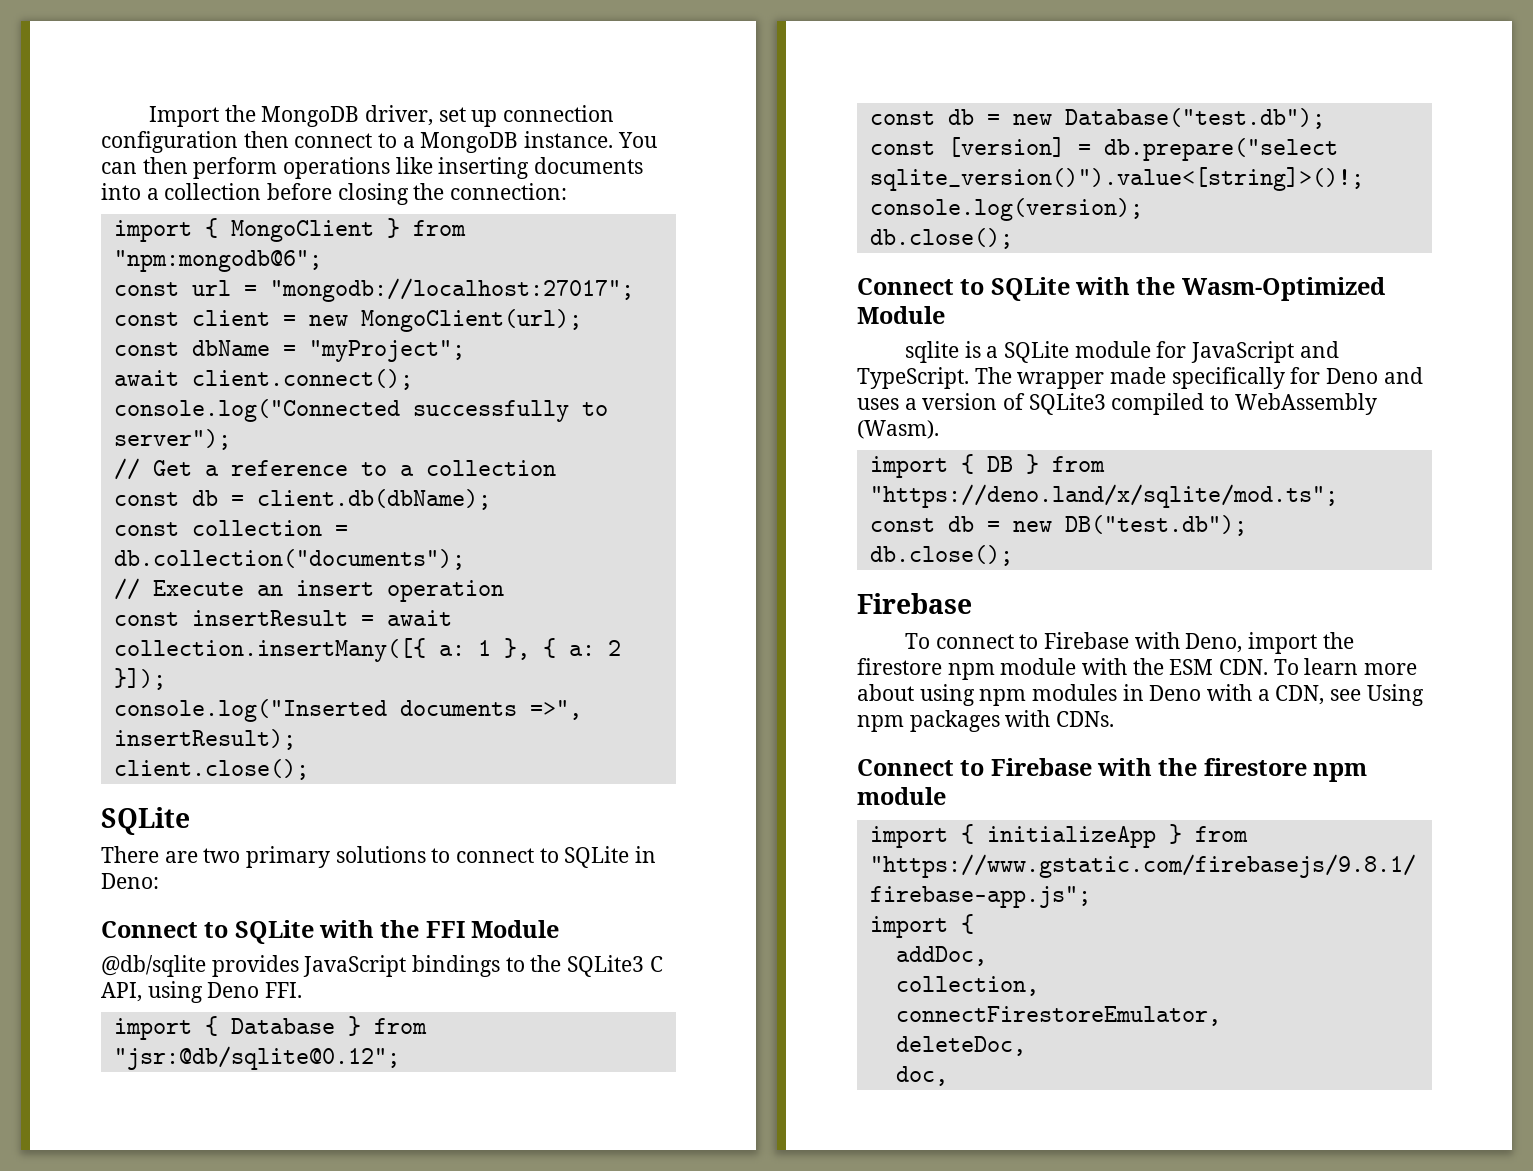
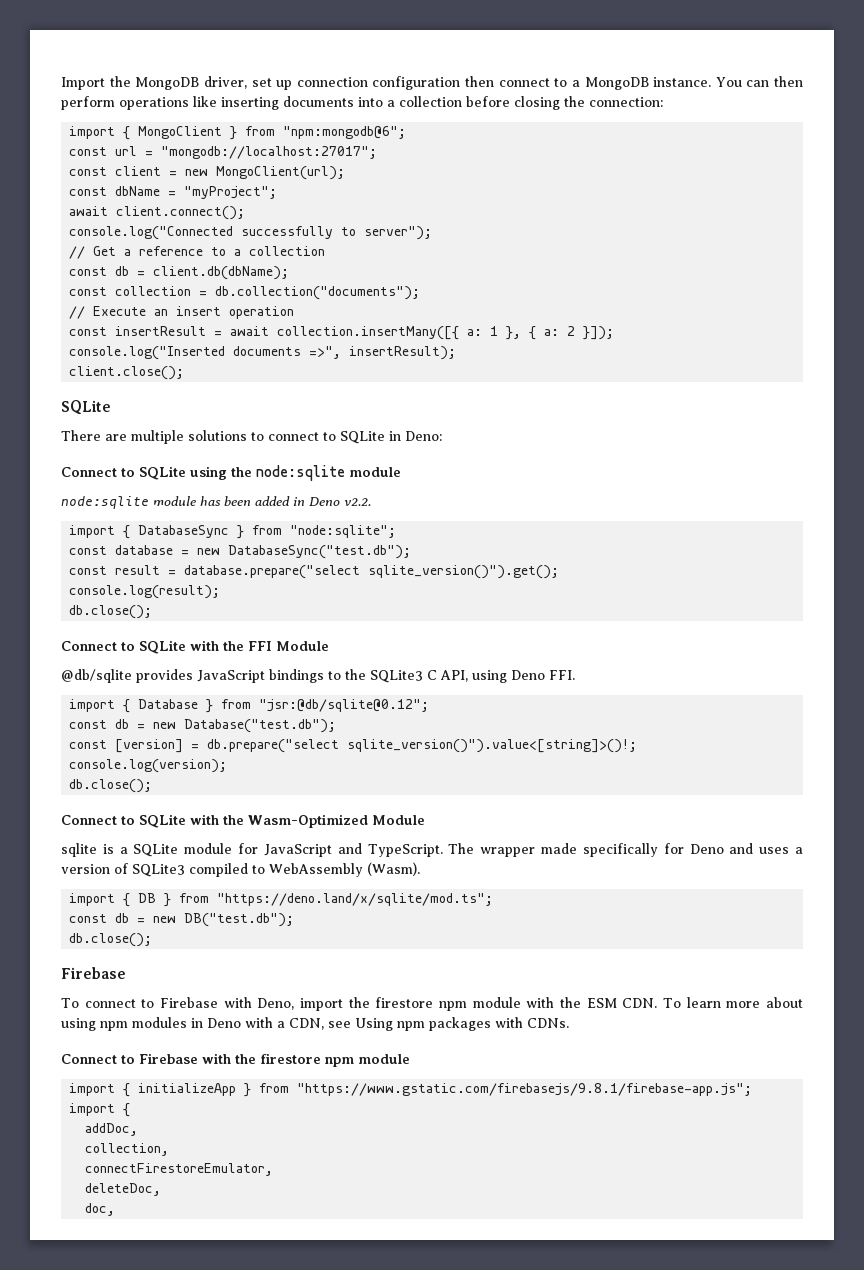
- There are two primary solutions to connect to SQLite in Deno:
+ There are multiple solutions to connect to SQLite in Deno:
+ Connect to SQLite using the node:sqlite module
+ node:sqlite module has been added in Deno v2.2.
+ import { DatabaseSync } from "node:sqlite";
+ const database = new DatabaseSync("test.db");
+ const result = database.prepare("select sqlite_version()").get();
+ console.log(result);
+ db.close();

